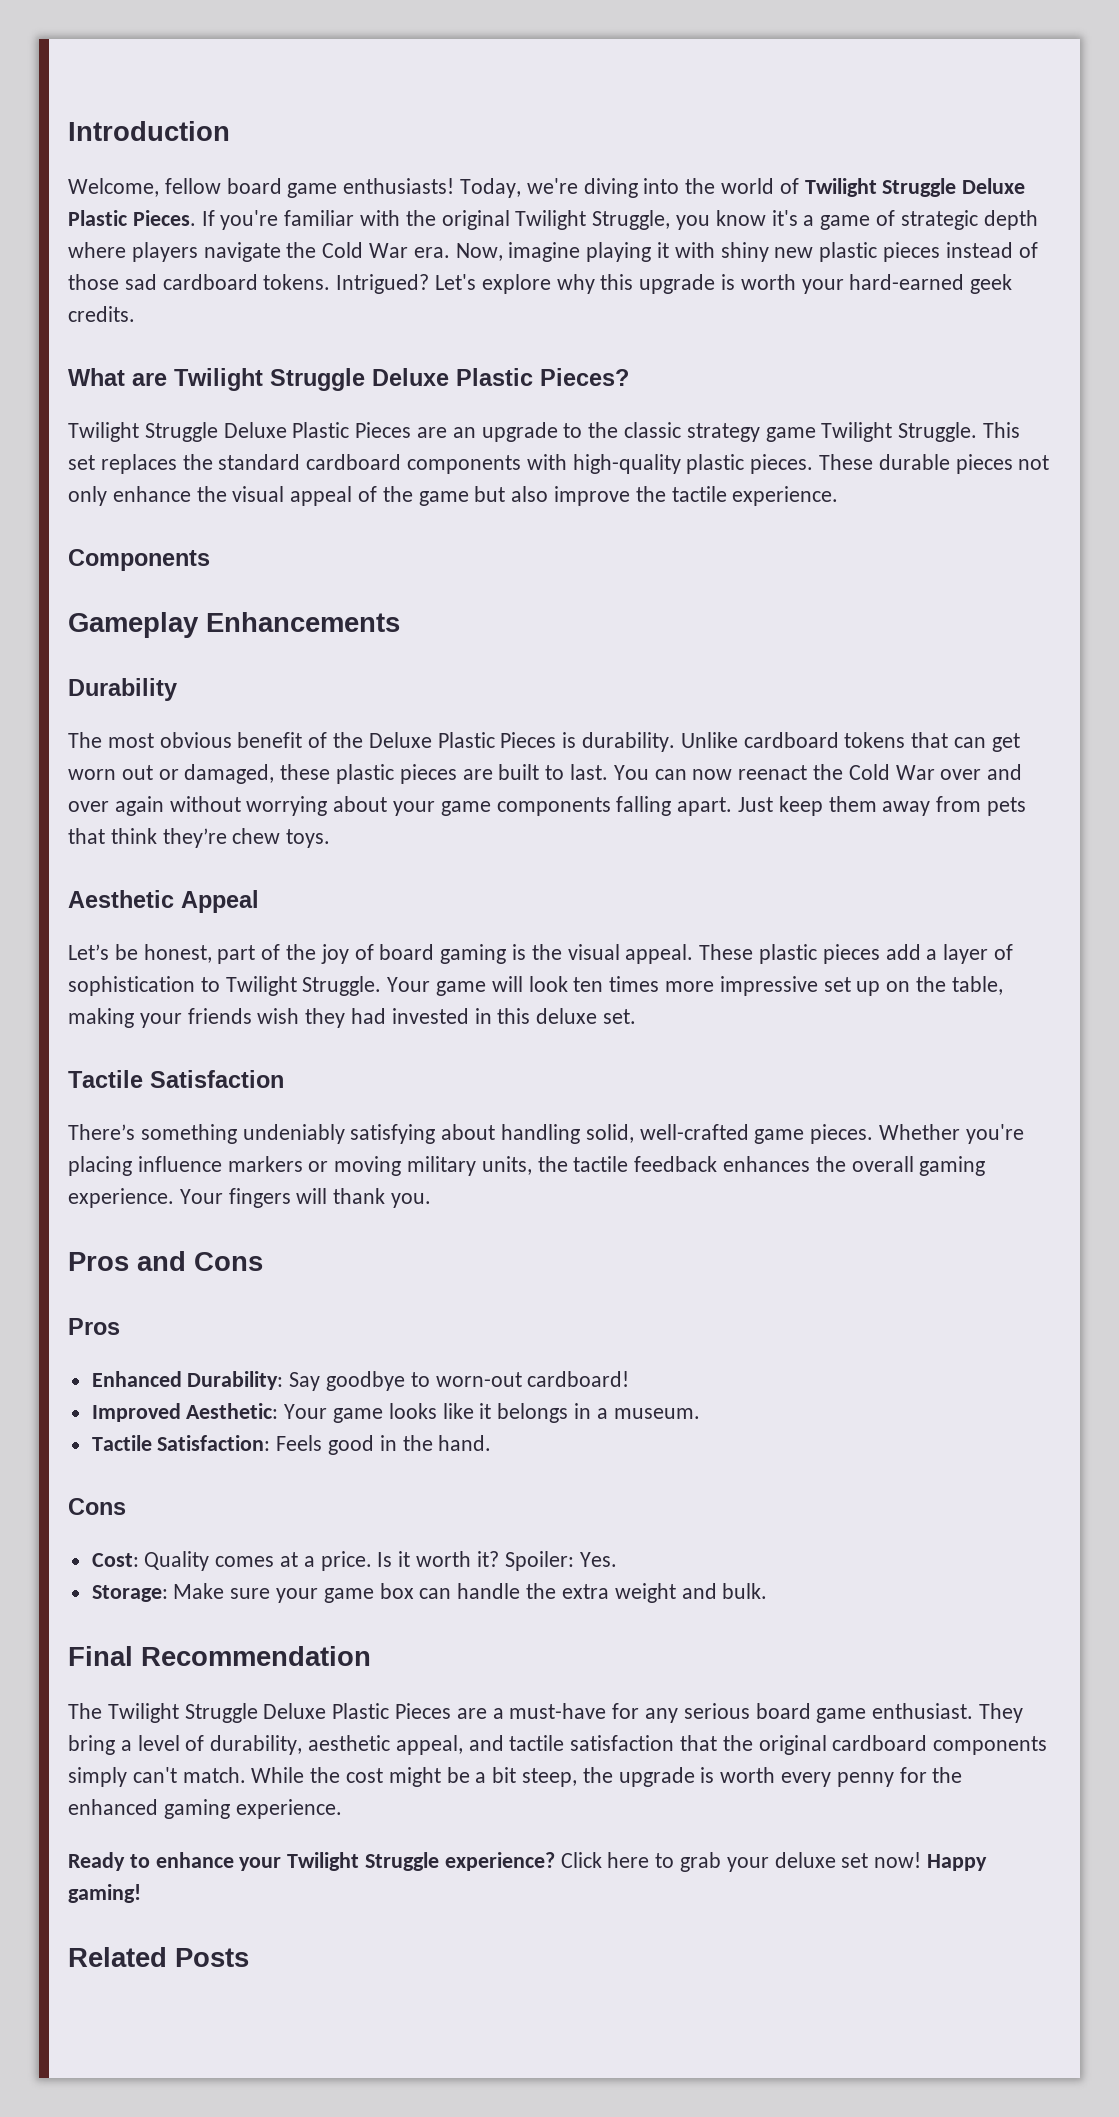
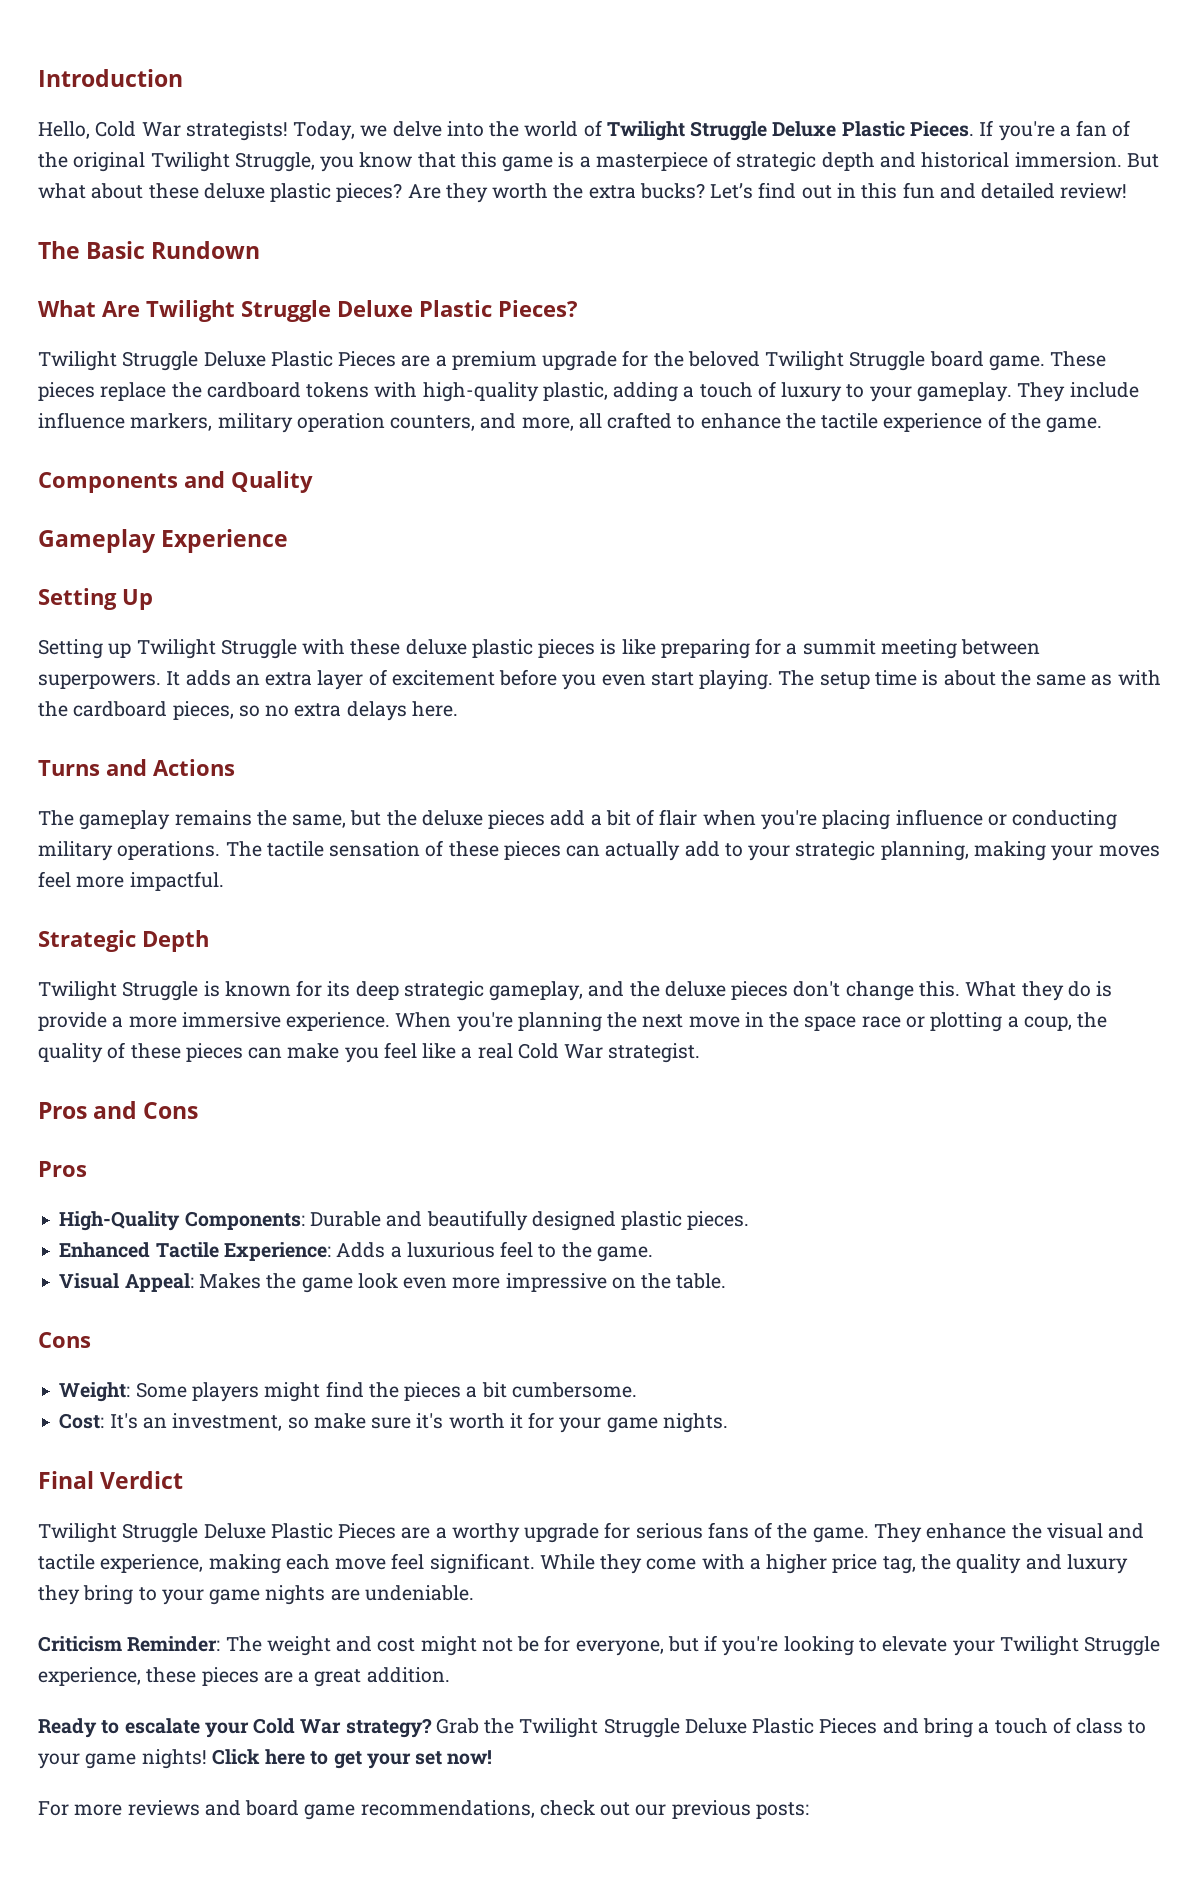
- Welcome, fellow board game enthusiasts! Today, we're diving into the world of Twilight Struggle Deluxe Plastic Pieces.
+ Hello, Cold War strategists! Today, we delve into the world of Twilight Struggle Deluxe Plastic Pieces.
- If you're familiar with the original Twilight Struggle, you know it's a game of strategic depth where players navigate the Cold War era. Now, imagine playing it with shiny new plastic pieces instead of those sad cardboard tokens. Intrigued? Let's explore why this upgrade is worth your hard-earned geek credits.
- What are Twilight Struggle Deluxe Plastic Pieces?
+ If you're a fan of the original Twilight Struggle, you know that this game is a masterpiece of strategic depth and historical immersion. But what about these deluxe plastic pieces? Are they worth the extra bucks? Let’s find out in this fun and detailed review!
+ The Basic Rundown
+ What Are Twilight Struggle Deluxe Plastic Pieces?
- Twilight Struggle Deluxe Plastic Pieces are an upgrade to the classic strategy game Twilight Struggle. This set replaces the standard cardboard components with high-quality plastic pieces. These durable pieces not only enhance the visual appeal of the game but also improve the tactile experience.
+ Twilight Struggle Deluxe Plastic Pieces are a premium upgrade for the beloved Twilight Struggle board game. These pieces replace the cardboard tokens with high-quality plastic, adding a touch of luxury to your gameplay. They include influence markers, military operation counters, and more, all crafted to enhance the tactile experience of the game.
- Components
+ Components and Quality
- Gameplay Enhancements
- Durability
- The most obvious benefit of the Deluxe Plastic Pieces is durability. Unlike cardboard tokens that can get worn out or damaged, these plastic pieces are built to last. You can now reenact the Cold War over and over again without worrying about your game components falling apart. Just keep them away from pets that think they’re chew toys.
- Aesthetic Appeal
- Let’s be honest, part of the joy of board gaming is the visual appeal. These plastic pieces add a layer of sophistication to Twilight Struggle. Your game will look ten times more impressive set up on the table, making your friends wish they had invested in this deluxe set.
- Tactile Satisfaction
- There’s something undeniably satisfying about handling solid, well-crafted game pieces. Whether you're placing influence markers or moving military units, the tactile feedback enhances the overall gaming experience. Your fingers will thank you.
+ Gameplay Experience
+ Setting Up
+ Setting up Twilight Struggle with these deluxe plastic pieces is like preparing for a summit meeting between superpowers. It adds an extra layer of excitement before you even start playing. The setup time is about the same as with the cardboard pieces, so no extra delays here.
+ Turns and Actions
+ The gameplay remains the same, but the deluxe pieces add a bit of flair when you're placing influence or conducting military operations. The tactile sensation of these pieces can actually add to your strategic planning, making your moves feel more impactful.
+ Strategic Depth
+ Twilight Struggle is known for its deep strategic gameplay, and the deluxe pieces don't change this. What they do is provide a more immersive experience. When you're planning the next move in the space race or plotting a coup, the quality of these pieces can make you feel like a real Cold War strategist.
  Pros and Cons
  Pros
- Enhanced Durability: Say goodbye to worn-out cardboard!
- Improved Aesthetic: Your game looks like it belongs in a museum.
- Tactile Satisfaction: Feels good in the hand.
+ High-Quality Components: Durable and beautifully designed plastic pieces.
+ Enhanced Tactile Experience: Adds a luxurious feel to the game.
+ Visual Appeal: Makes the game look even more impressive on the table.
  Cons
- Cost: Quality comes at a price. Is it worth it? Spoiler: Yes.
- Storage: Make sure your game box can handle the extra weight and bulk.
+ Weight: Some players might find the pieces a bit cumbersome.
+ Cost: It's an investment, so make sure it's worth it for your game nights.
- Final Recommendation
- The Twilight Struggle Deluxe Plastic Pieces are a must-have for any serious board game enthusiast. They bring a level of durability, aesthetic appeal, and tactile satisfaction that the original cardboard components simply can't match. While the cost might be a bit steep, the upgrade is worth every penny for the enhanced gaming experience.
- Ready to enhance your Twilight Struggle experience? Click here to grab your deluxe set now! Happy gaming!
- Related Posts
+ Final Verdict
+ Twilight Struggle Deluxe Plastic Pieces are a worthy upgrade for serious fans of the game. They enhance the visual and tactile experience, making each move feel significant. While they come with a higher price tag, the quality and luxury they bring to your game nights are undeniable.
+ Criticism Reminder: The weight and cost might not be for everyone, but if you're looking to elevate your Twilight Struggle experience, these pieces are a great addition.
+ Ready to escalate your Cold War strategy? Grab the Twilight Struggle Deluxe Plastic Pieces and bring a touch of class to your game nights! Click here to get your set now!
+ For more reviews and board game recommendations, check out our previous posts:

